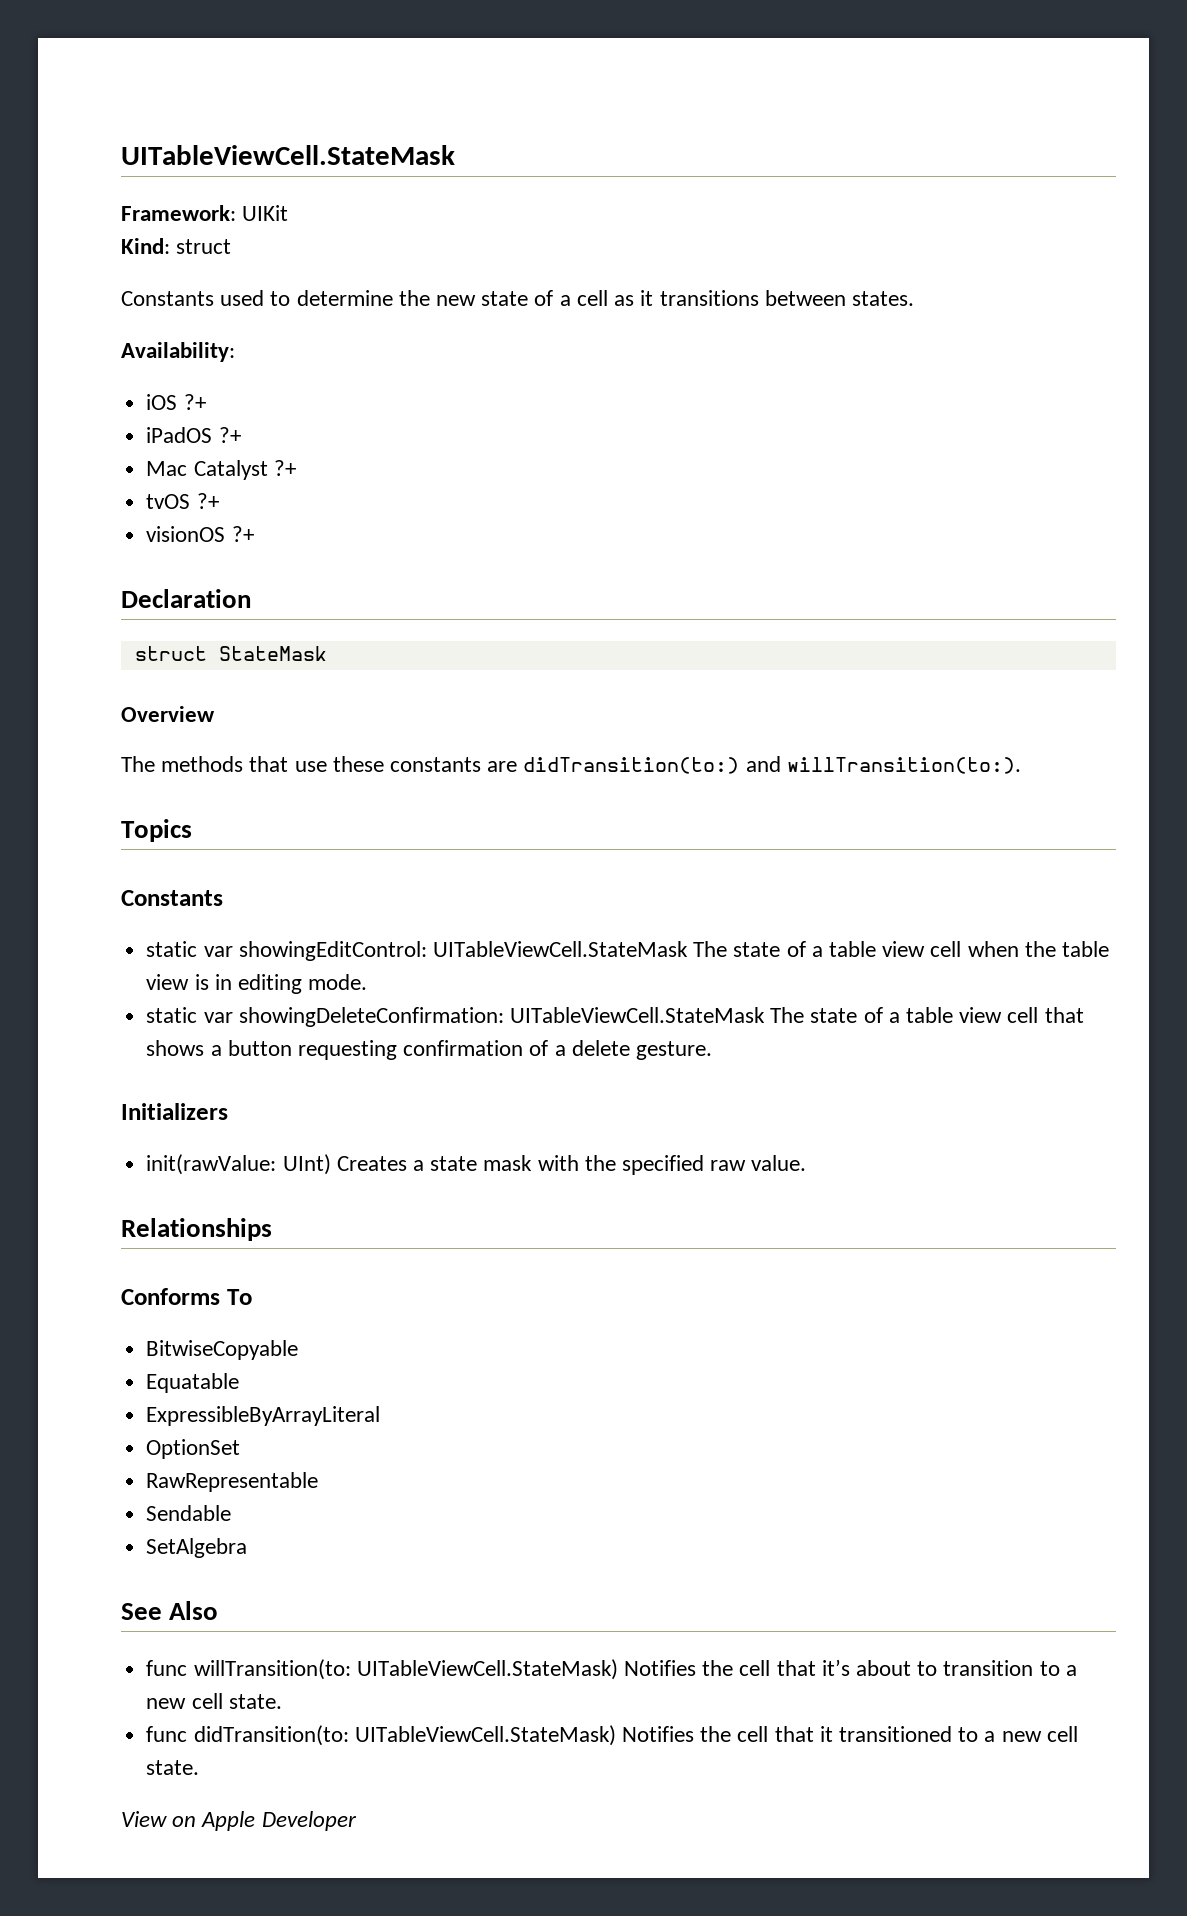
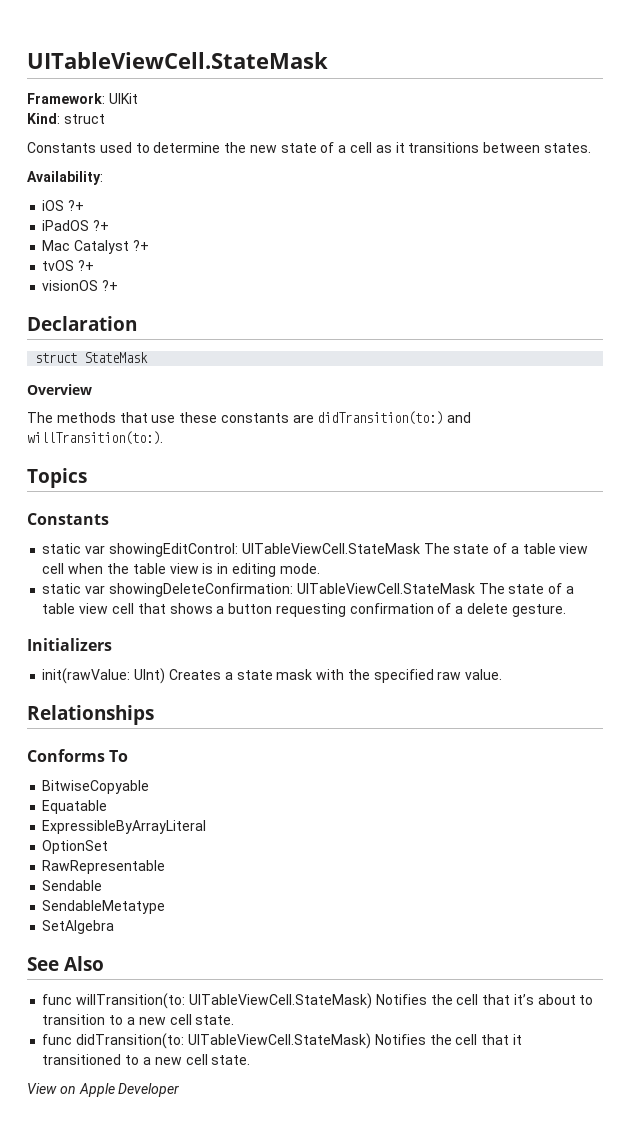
+ SendableMetatype

